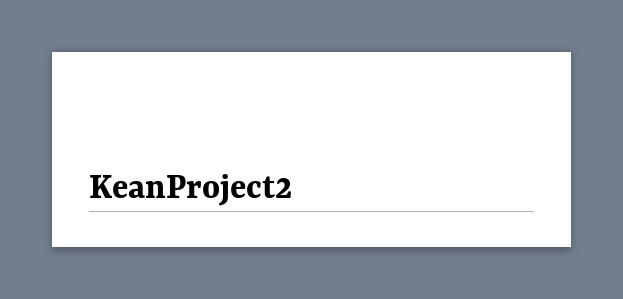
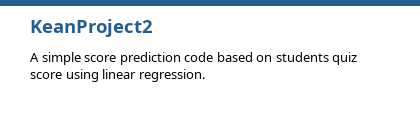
+ A simple score prediction code based on students quiz score using linear regression.

